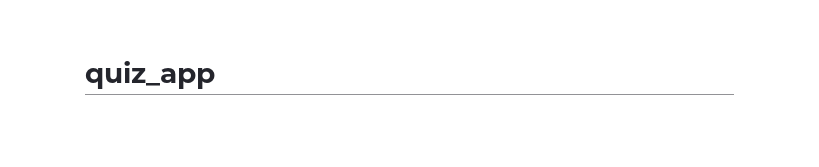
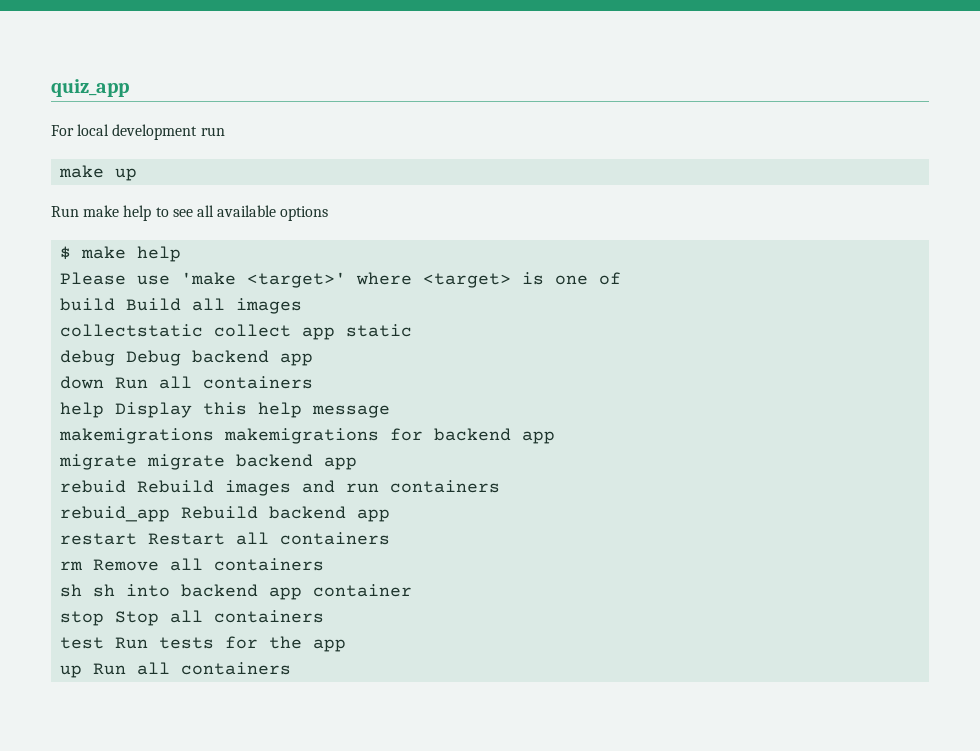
+ For local development run
+ make up
+ Run make help to see all available options
+ $ make help
+ Please use 'make <target>' where <target> is one of
+ build Build all images
+ collectstatic collect app static
+ debug Debug backend app
+ down Run all containers
+ help Display this help message
+ makemigrations makemigrations for backend app
+ migrate migrate backend app
+ rebuid Rebuild images and run containers
+ rebuid_app Rebuild backend app
+ restart Restart all containers
+ rm Remove all containers
+ sh sh into backend app container
+ stop Stop all containers
+ test Run tests for the app
+ up Run all containers

